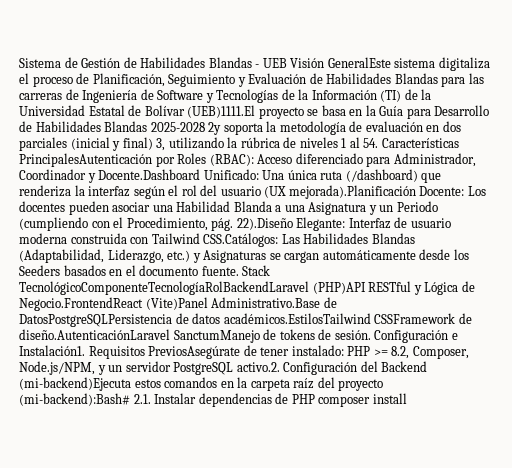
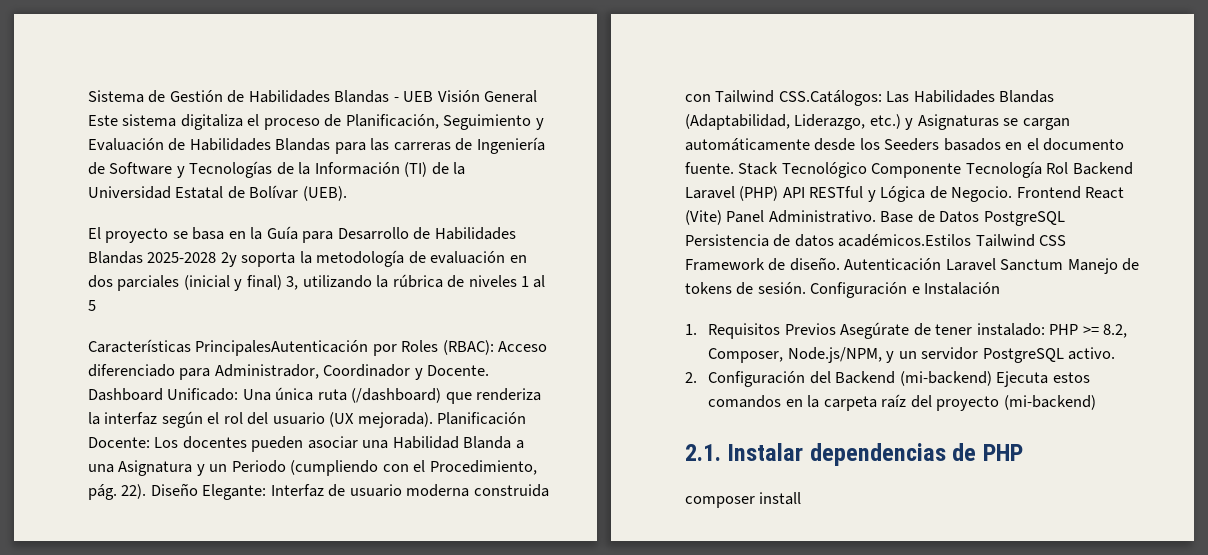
- Sistema de Gestión de Habilidades Blandas - UEB Visión GeneralEste sistema digitaliza el proceso de Planificación, Seguimiento y Evaluación de Habilidades Blandas para las carreras de Ingeniería de Software y Tecnologías de la Información (TI) de la Universidad Estatal de Bolívar (UEB)1111.El proyecto se basa en la Guía para Desarrollo de Habilidades Blandas 2025-2028 2y soporta la metodología de evaluación en dos parciales (inicial y final) 3, utilizando la rúbrica de niveles 1 al 54. Características PrincipalesAutenticación por Roles (RBAC):
+ Sistema de Gestión de Habilidades Blandas - UEB Visión General Este sistema digitaliza el proceso de Planificación, Seguimiento y Evaluación de Habilidades Blandas para las carreras de Ingeniería de Software y Tecnologías de la Información (TI) de la Universidad Estatal de Bolívar (UEB).
+ El proyecto se basa en la Guía para Desarrollo de Habilidades Blandas 2025-2028 2y soporta la metodología de evaluación en dos parciales (inicial y final) 3, utilizando la rúbrica de niveles 1 al 5
+ Características PrincipalesAutenticación por Roles (RBAC):
- Acceso diferenciado para Administrador, Coordinador y Docente.Dashboard Unificado:
+ Acceso diferenciado para Administrador, Coordinador y Docente. Dashboard Unificado:
- Una única ruta (/dashboard) que renderiza la interfaz según el rol del usuario (UX mejorada).Planificación Docente:
+ Una única ruta (/dashboard) que renderiza la interfaz según el rol del usuario (UX mejorada). Planificación Docente:
- 22).Diseño Elegante: Interfaz de usuario moderna construida con Tailwind CSS.Catálogos: Las Habilidades Blandas (Adaptabilidad, Liderazgo, etc.) y Asignaturas se cargan automáticamente desde los Seeders basados en el documento fuente.
+ 22). Diseño Elegante: Interfaz de usuario moderna construida con Tailwind CSS.Catálogos: Las Habilidades Blandas (Adaptabilidad, Liderazgo, etc.) y Asignaturas se cargan automáticamente desde los Seeders basados en el documento fuente.
- Stack TecnológicoComponenteTecnologíaRolBackendLaravel (PHP)API RESTful y Lógica de Negocio.FrontendReact (Vite)Panel Administrativo.Base de DatosPostgreSQLPersistencia de datos académicos.EstilosTailwind CSSFramework de diseño.AutenticaciónLaravel SanctumManejo de tokens de sesión.
+ Stack Tecnológico Componente Tecnología Rol Backend Laravel (PHP) API RESTful y Lógica de Negocio. Frontend React (Vite) Panel Administrativo. Base de Datos PostgreSQL Persistencia de datos académicos.Estilos Tailwind CSS Framework de diseño. Autenticación Laravel Sanctum Manejo de tokens de sesión.
- Configuración e Instalación1. Requisitos PreviosAsegúrate de tener instalado: PHP >= 8.2, Composer, Node.js/NPM, y un servidor PostgreSQL activo.2. Configuración del Backend (mi-backend)Ejecuta estos comandos en la carpeta raíz del proyecto (mi-backend):Bash# 2.1. Instalar dependencias de PHP composer install
+ Configuración e Instalación
+ 1. Requisitos Previos Asegúrate de tener instalado: PHP >= 8.2, Composer, Node.js/NPM, y un servidor PostgreSQL activo.
+ 2. Configuración del Backend (mi-backend) Ejecuta estos comandos en la carpeta raíz del proyecto (mi-backend)
+ 2.1. Instalar dependencias de PHP
+ composer install

